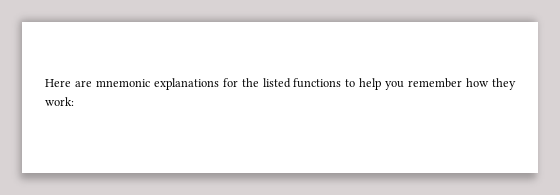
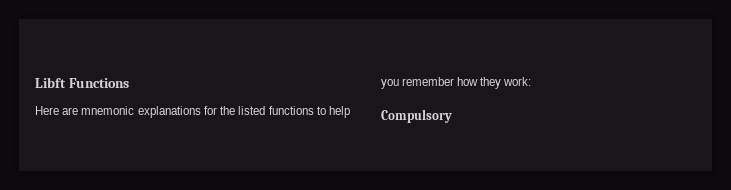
+ Libft Functions
+ Compulsory

